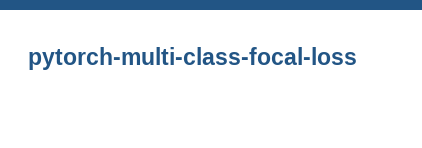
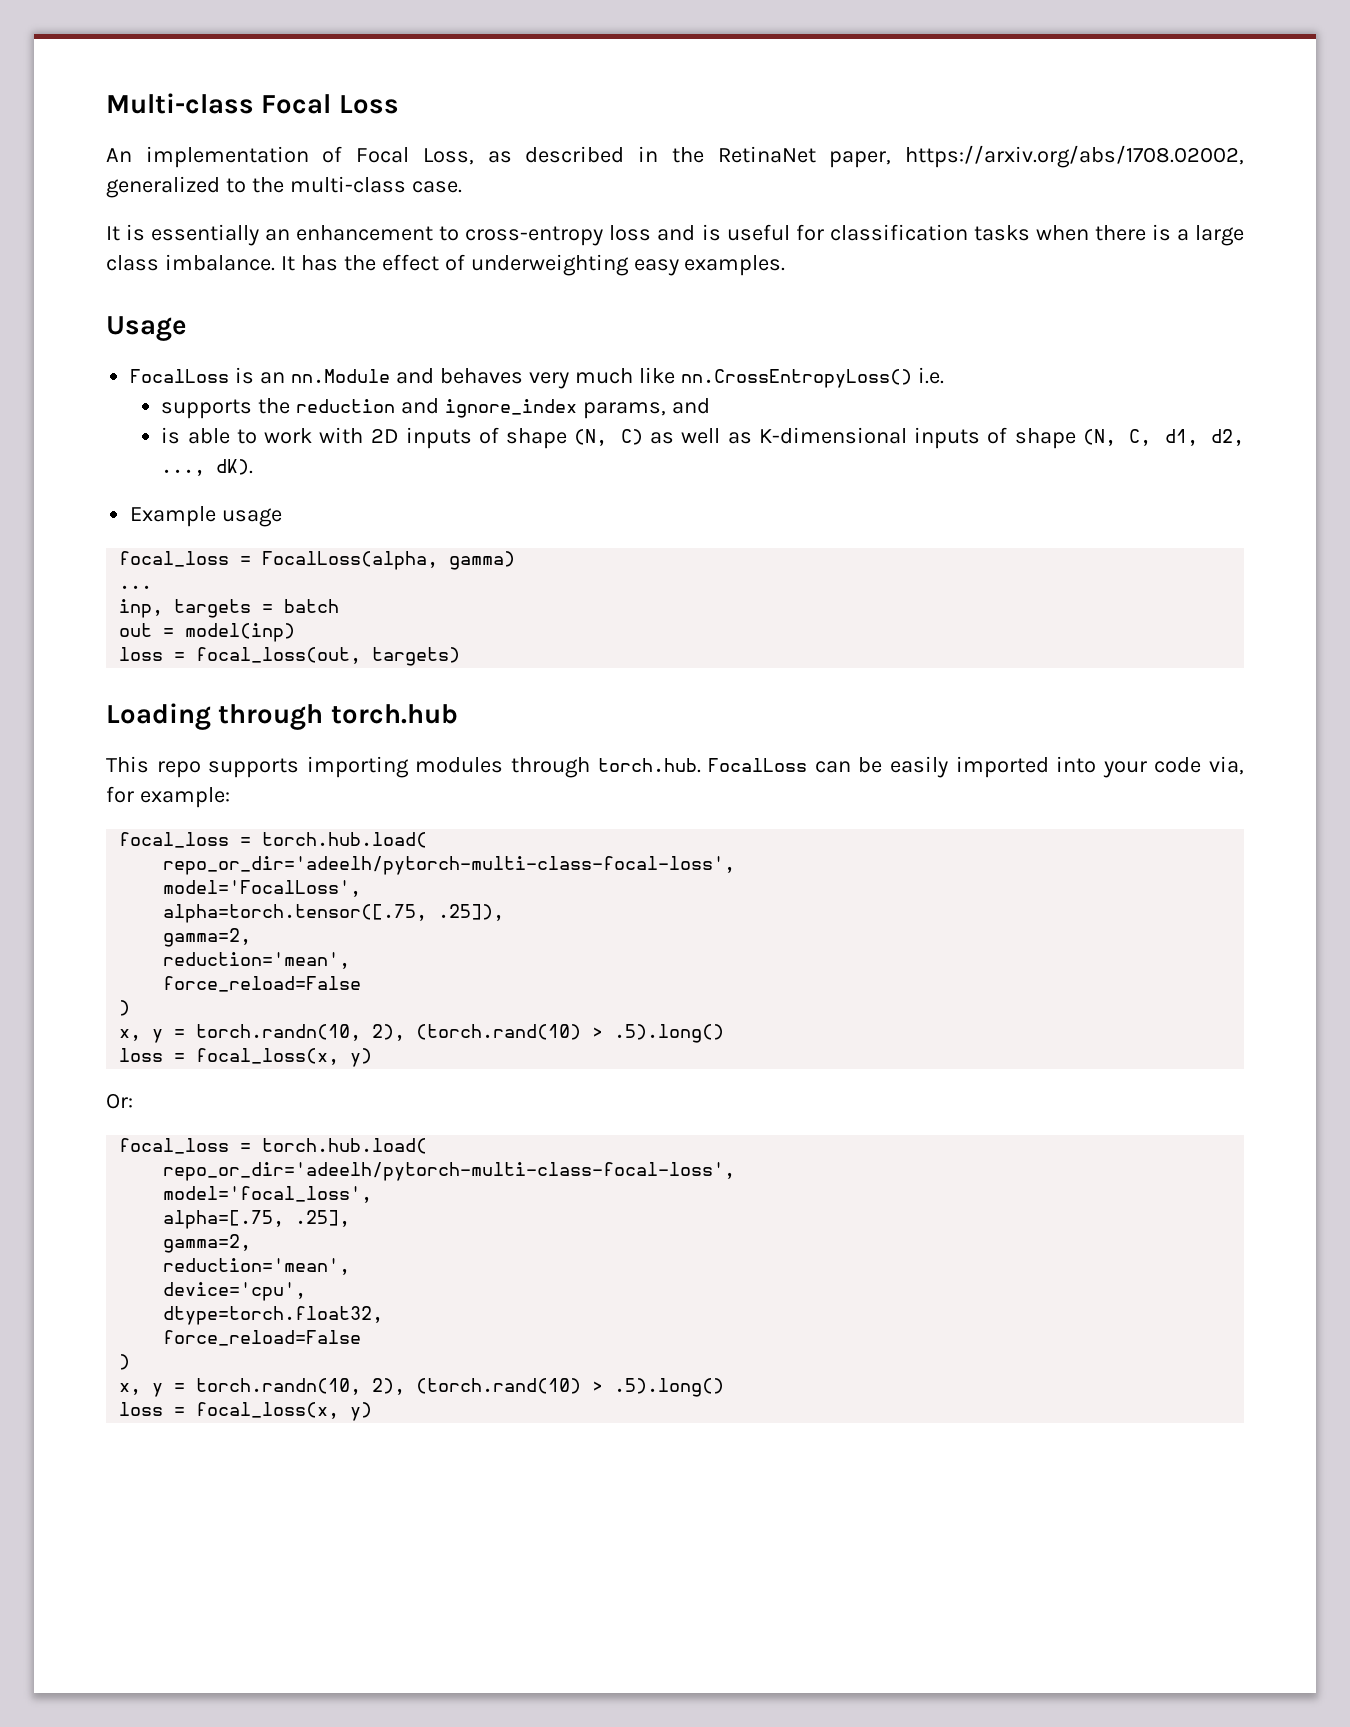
- pytorch-multi-class-focal-loss
+ Multi-class Focal Loss
+ An implementation of Focal Loss, as described in the RetinaNet paper, https://arxiv.org/abs/1708.02002, generalized to the multi-class case.
+ It is essentially an enhancement to cross-entropy loss and is useful for classification tasks when there is a large class imbalance. It has the effect of underweighting easy examples.
+ Usage
+ FocalLoss is an nn.Module and behaves very much like nn.CrossEntropyLoss() i.e.
+ supports the reduction and ignore_index params, and
+ is able to work with 2D inputs of shape (N, C) as well as K-dimensional inputs of shape (N, C, d1, d2, ..., dK).
+ Example usage
+ focal_loss = FocalLoss(alpha, gamma)
+ ...
+ inp, targets = batch
+ out = model(inp)
+ loss = focal_loss(out, targets)
+ Loading through torch.hub
+ This repo supports importing modules through torch.hub. FocalLoss can be easily imported into your code via, for example:
+ focal_loss = torch.hub.load(
+ repo_or_dir='adeelh/pytorch-multi-class-focal-loss',
+ model='FocalLoss',
+ alpha=torch.tensor([.75, .25]),
+ gamma=2,
+ reduction='mean',
+ force_reload=False
+ )
+ x, y = torch.randn(10, 2), (torch.rand(10) > .5).long()
+ loss = focal_loss(x, y)
+ Or:
+ focal_loss = torch.hub.load(
+ repo_or_dir='adeelh/pytorch-multi-class-focal-loss',
+ model='focal_loss',
+ alpha=[.75, .25],
+ gamma=2,
+ reduction='mean',
+ device='cpu',
+ dtype=torch.float32,
+ force_reload=False
+ )
+ x, y = torch.randn(10, 2), (torch.rand(10) > .5).long()
+ loss = focal_loss(x, y)

